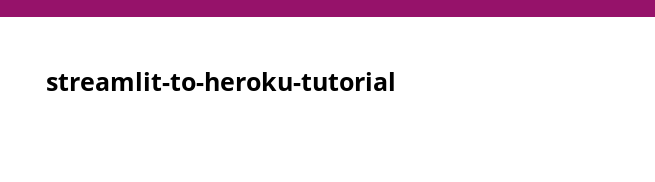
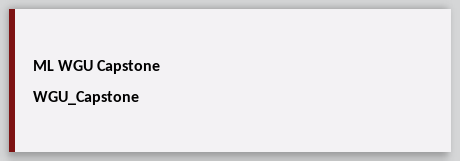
- streamlit-to-heroku-tutorial
+ ML WGU Capstone
+ WGU_Capstone

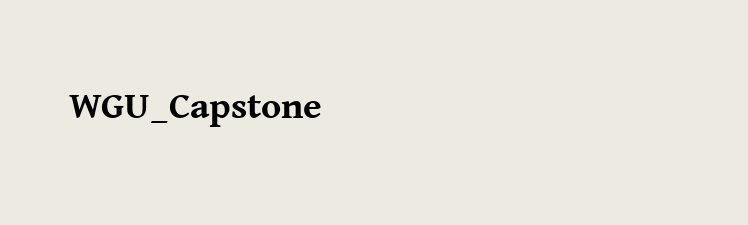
- ML WGU Capstone

